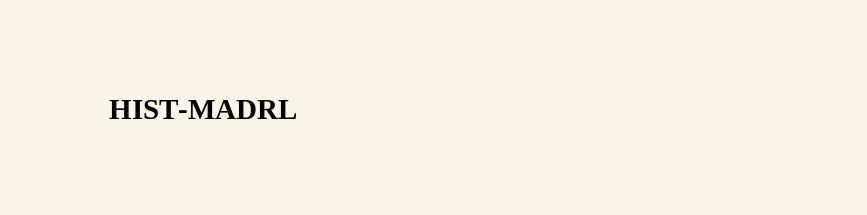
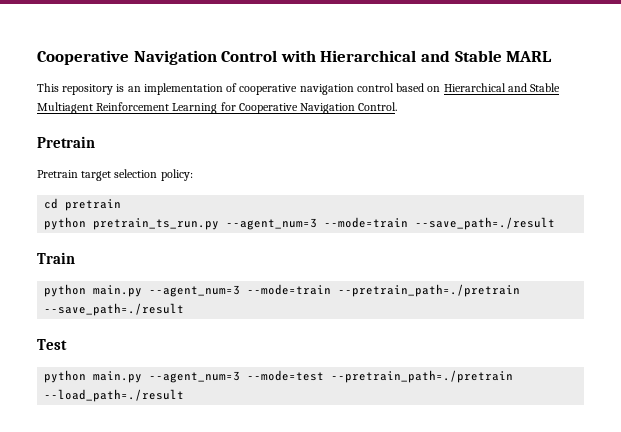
- HIST-MADRL
+ Cooperative Navigation Control with Hierarchical and Stable MARL
+ This repository is an implementation of cooperative navigation control based on Hierarchical and Stable Multiagent Reinforcement Learning for Cooperative Navigation Control.
+ Pretrain
+ Pretrain target selection policy:
+ cd pretrain
+ python pretrain_ts_run.py --agent_num=3 --mode=train --save_path=./result
+ Train
+ python main.py --agent_num=3 --mode=train --pretrain_path=./pretrain --save_path=./result
+ Test
+ python main.py --agent_num=3 --mode=test --pretrain_path=./pretrain --load_path=./result

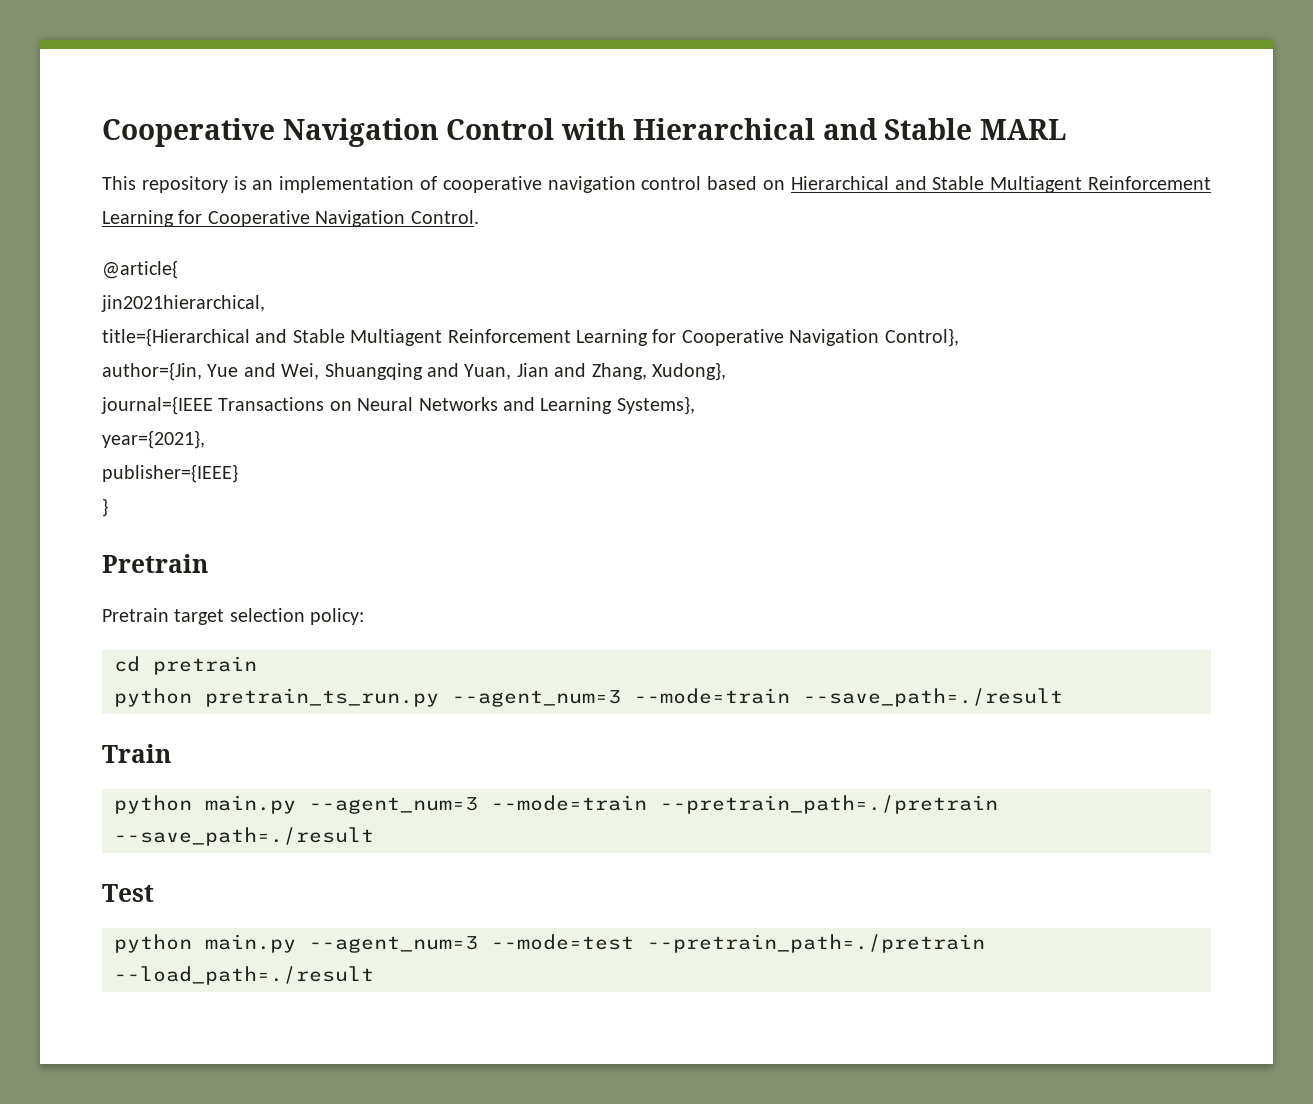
+ @article{
+ jin2021hierarchical,
+ title={Hierarchical and Stable Multiagent Reinforcement Learning for Cooperative Navigation Control},
+ author={Jin, Yue and Wei, Shuangqing and Yuan, Jian and Zhang, Xudong},
+ journal={IEEE Transactions on Neural Networks and Learning Systems},
+ year={2021},
+ publisher={IEEE}
+ }

